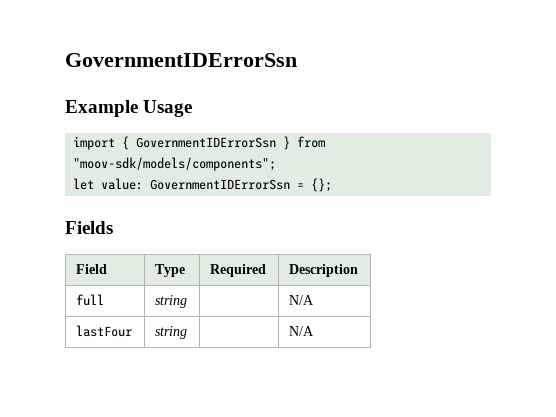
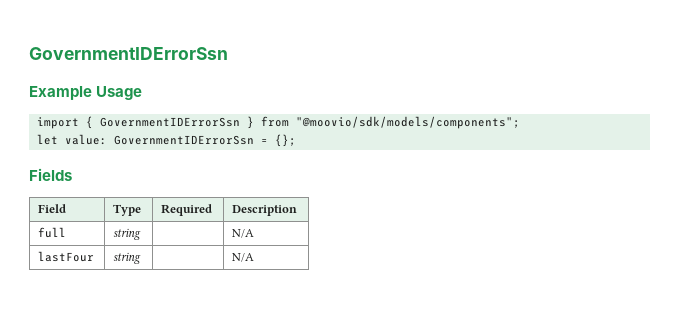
- import { GovernmentIDErrorSsn } from "moov-sdk/models/components";
+ import { GovernmentIDErrorSsn } from "@moovio/sdk/models/components";

